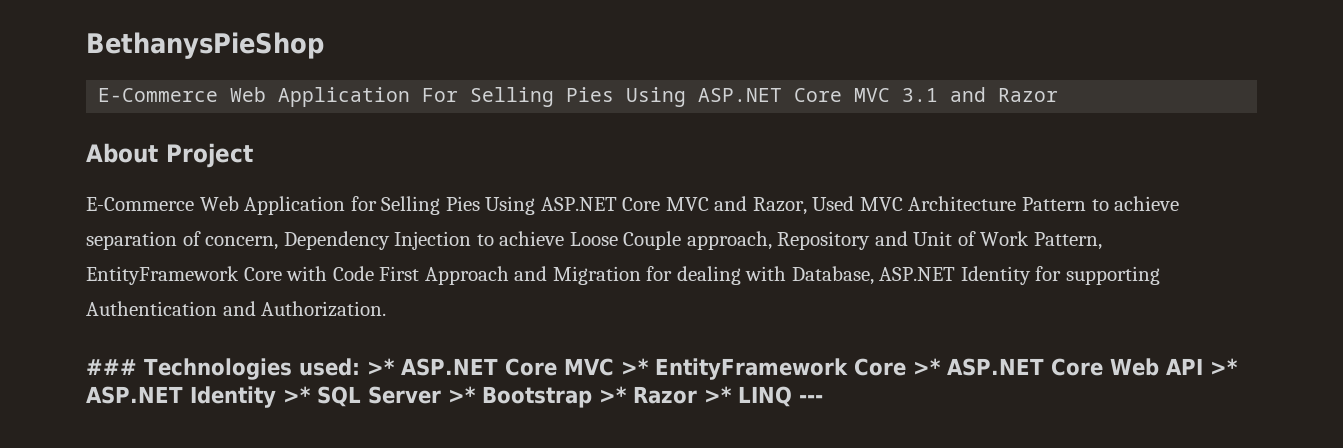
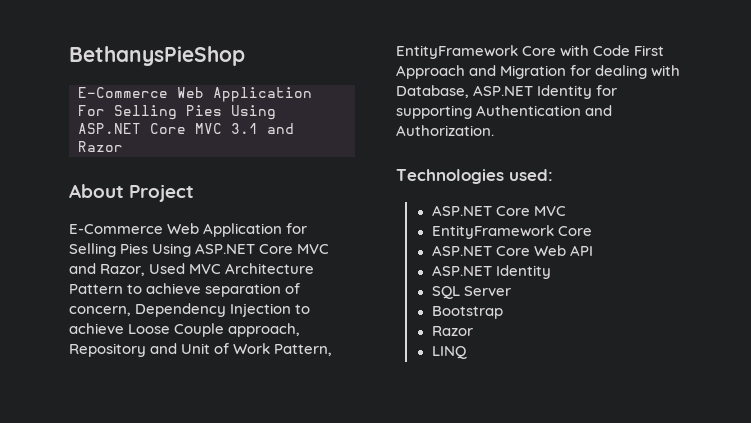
- ### Technologies used: >* ASP.NET Core MVC >* EntityFramework Core >* ASP.NET Core Web API >* ASP.NET Identity >* SQL Server >* Bootstrap >* Razor >* LINQ ---
+ Technologies used:
+ ASP.NET Core MVC
+ EntityFramework Core
+ ASP.NET Core Web API
+ ASP.NET Identity
+ SQL Server
+ Bootstrap
+ Razor
+ LINQ

